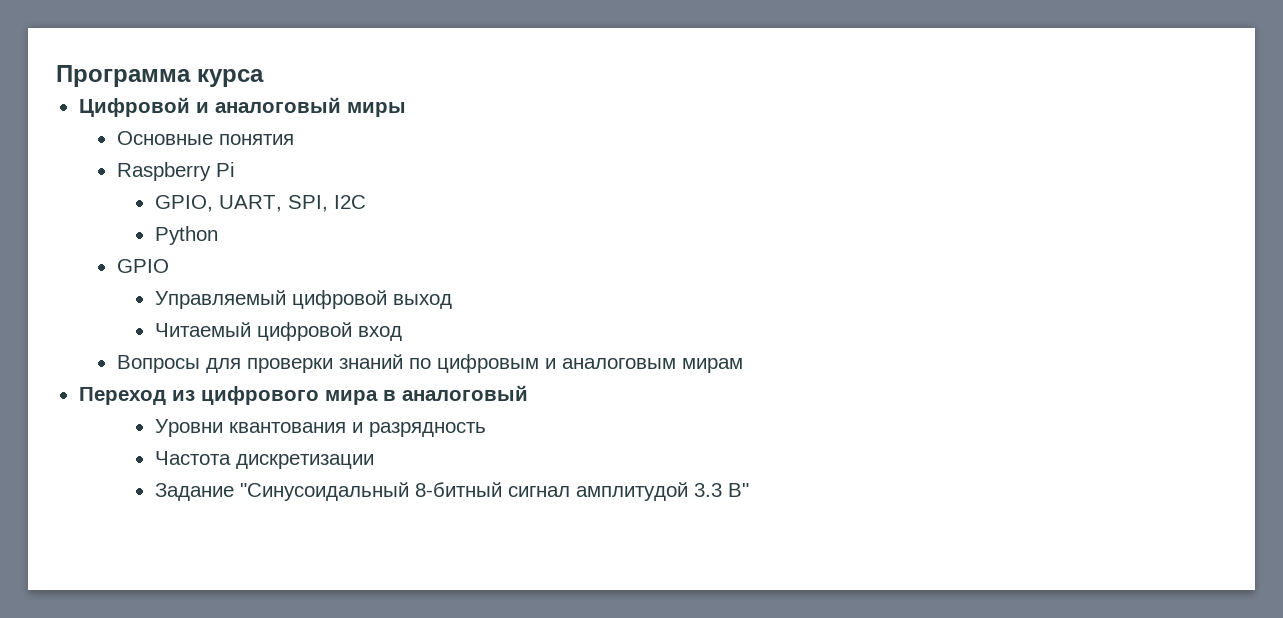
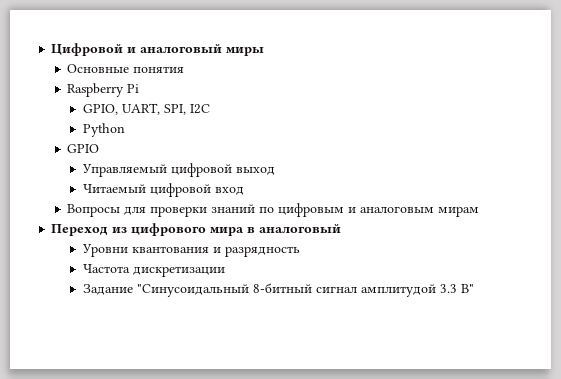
- Программа курса

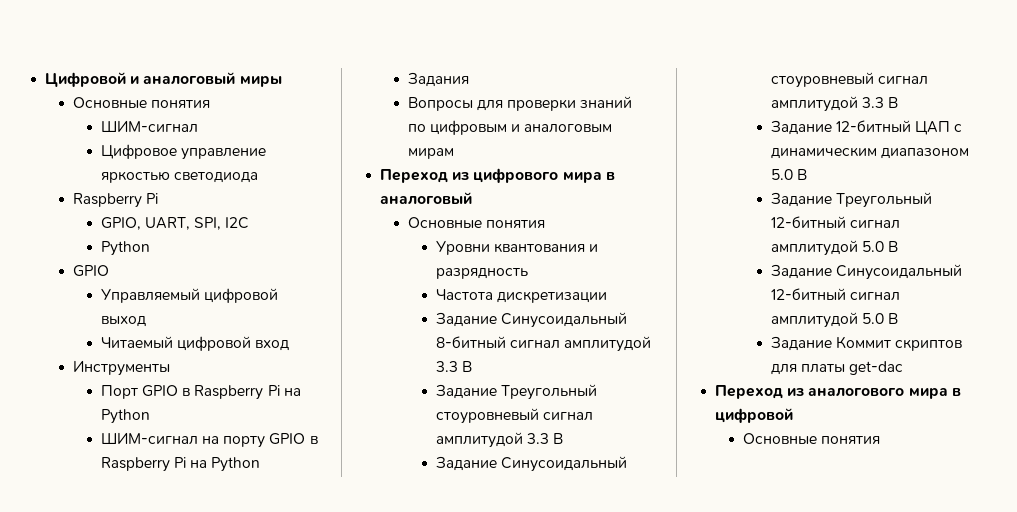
  Цифровой и аналоговый миры
  Основные понятия
+ ШИМ-сигнал
+ Цифровое управление яркостью светодиода
+ Инструменты
+ Порт GPIO в Raspberry Pi на Python
+ ШИМ-сигнал на порту GPIO в Raspberry Pi на Python
+ Задания
  Переход из цифрового мира в аналоговый
+ Основные понятия
- Задание "Синусоидальный 8-битный сигнал амплитудой 3.3 В"
+ Задание Синусоидальный 8-битный сигнал амплитудой 3.3 В
+ Задание Треугольный стоуровневый сигнал амплитудой 3.3 В
+ Задание Синусоидальный стоуровневый сигнал амплитудой 3.3 В
+ Задание 12-битный ЦАП с динамическим диапазоном 5.0 В
+ Задание Треугольный 12-битный сигнал амплитудой 5.0 В
+ Задание Синусоидальный 12-битный сигнал амплитудой 5.0 В
+ Задание Коммит скриптов для платы get-dac
+ Переход из аналогового мира в цифровой
+ Основные понятия

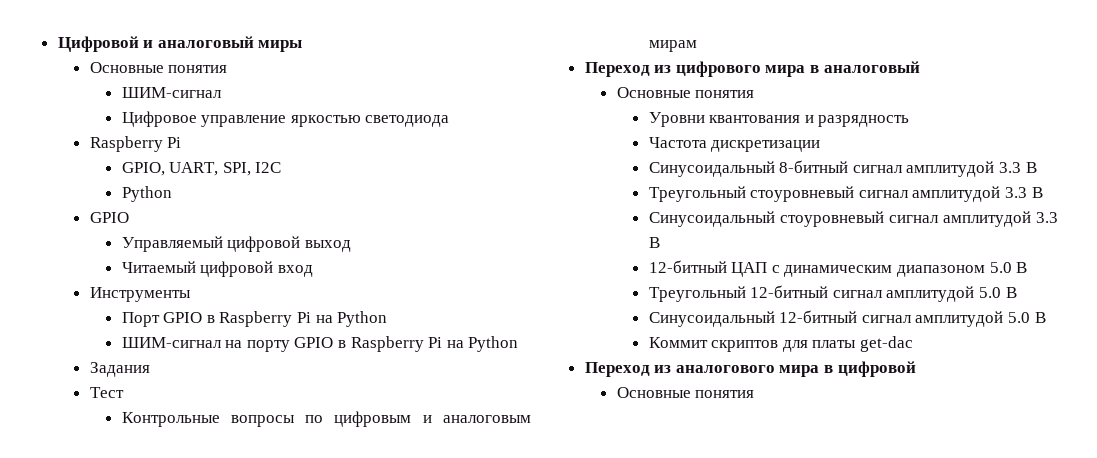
- Вопросы для проверки знаний по цифровым и аналоговым мирам
+ Тест
+ Контрольные вопросы по цифровым и аналоговым мирам
- Задание Синусоидальный 8-битный сигнал амплитудой 3.3 В
+ Синусоидальный 8-битный сигнал амплитудой 3.3 В
- Задание Треугольный стоуровневый сигнал амплитудой 3.3 В
+ Треугольный стоуровневый сигнал амплитудой 3.3 В
- Задание Синусоидальный стоуровневый сигнал амплитудой 3.3 В
+ Синусоидальный стоуровневый сигнал амплитудой 3.3 В
- Задание 12-битный ЦАП с динамическим диапазоном 5.0 В
+ 12-битный ЦАП с динамическим диапазоном 5.0 В
- Задание Треугольный 12-битный сигнал амплитудой 5.0 В
+ Треугольный 12-битный сигнал амплитудой 5.0 В
- Задание Синусоидальный 12-битный сигнал амплитудой 5.0 В
+ Синусоидальный 12-битный сигнал амплитудой 5.0 В
- Задание Коммит скриптов для платы get-dac
+ Коммит скриптов для платы get-dac

